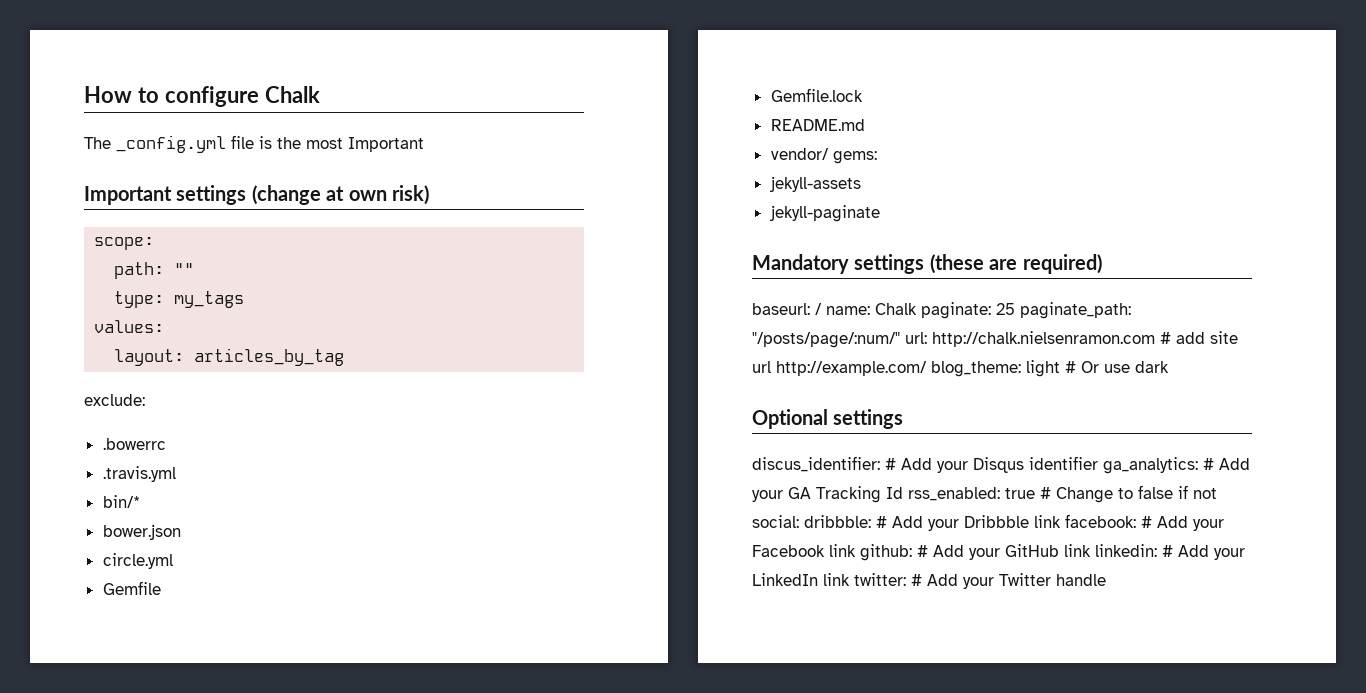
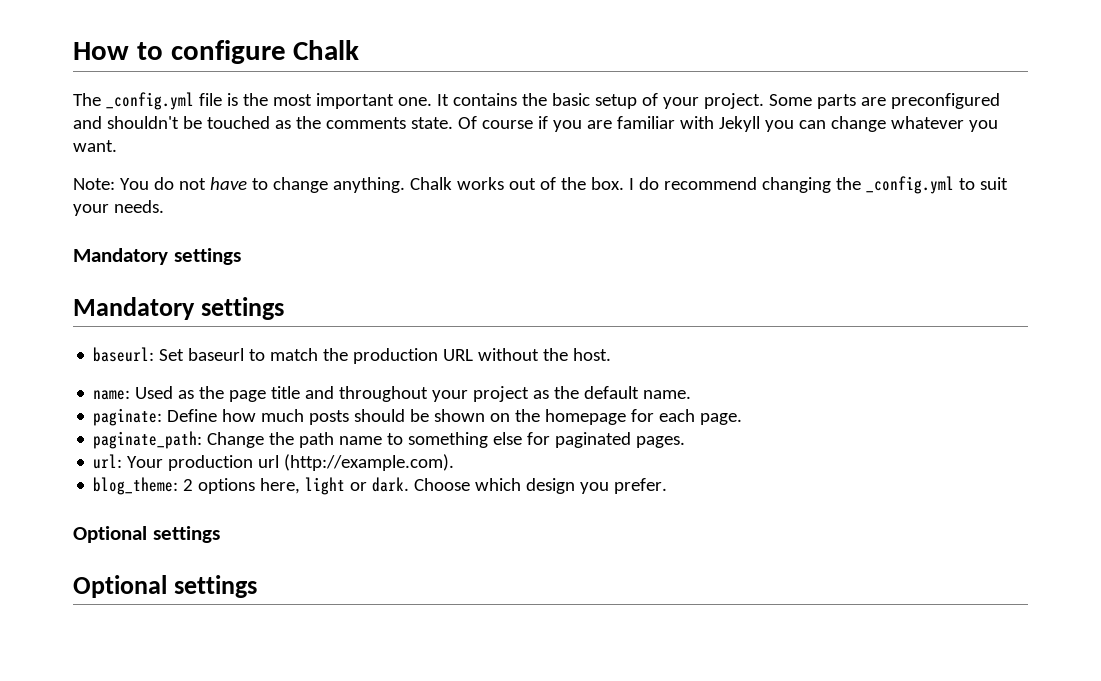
- The _config.yml file is the most Important
- Important settings (change at own risk)
- scope:
- path: ""
- type: my_tags
- values:
- layout: articles_by_tag
- exclude:
- .bowerrc
- .travis.yml
- bin/*
- bower.json
- circle.yml
- Gemfile
- Gemfile.lock
- README.md
- vendor/ gems:
- jekyll-assets
- jekyll-paginate
- Mandatory settings (these are required)
- baseurl: / name: Chalk paginate: 25 paginate_path: "/posts/page/:num/" url: http://chalk.nielsenramon.com # add site url http://example.com/ blog_theme: light # Or use dark
+ The _config.yml file is the most important one. It contains the basic setup of your project. Some parts are preconfigured and shouldn't be touched as the comments state. Of course if you are familiar with Jekyll you can change whatever you want.
+ Note: You do not have to change anything. Chalk works out of the box. I do recommend changing the _config.yml to suit your needs.
+ Mandatory settings
+ Mandatory settings
+ baseurl: Set baseurl to match the production URL without the host.
+ name: Used as the page title and throughout your project as the default name.
+ paginate: Define how much posts should be shown on the homepage for each page.
+ paginate_path: Change the path name to something else for paginated pages.
+ url: Your production url (http://example.com).
+ blog_theme: 2 options here, light or dark. Choose which design you prefer.
  Optional settings
- discus_identifier: # Add your Disqus identifier ga_analytics: # Add your GA Tracking Id rss_enabled: true # Change to false if not social: dribbble: # Add your Dribbble link facebook: # Add your Facebook link github: # Add your GitHub link linkedin: # Add your LinkedIn link twitter: # Add your Twitter handle
+ Optional settings

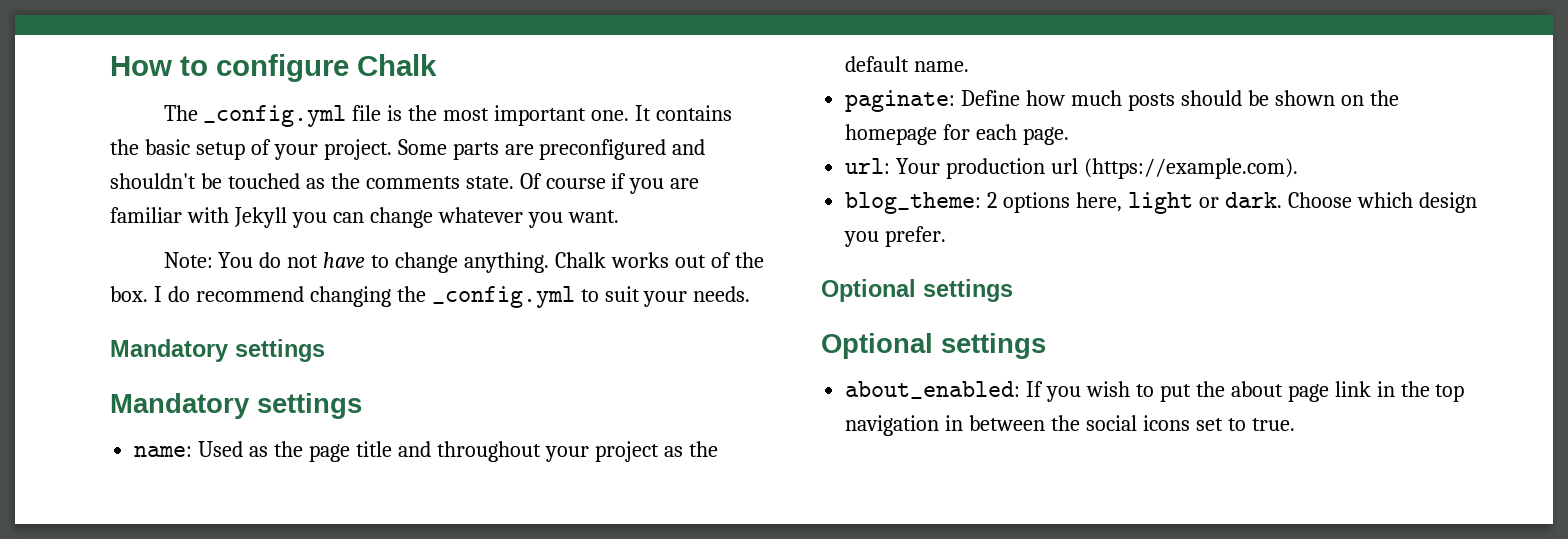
- baseurl: Set baseurl to match the production URL without the host.
- paginate_path: Change the path name to something else for paginated pages.
- url: Your production url (http://example.com).
+ url: Your production url (https://example.com).
+ about_enabled: If you wish to put the about page link in the top navigation in between the social icons set to true.

